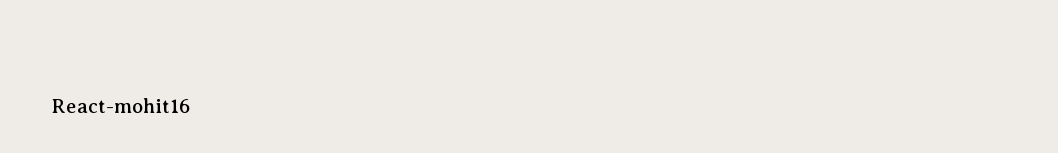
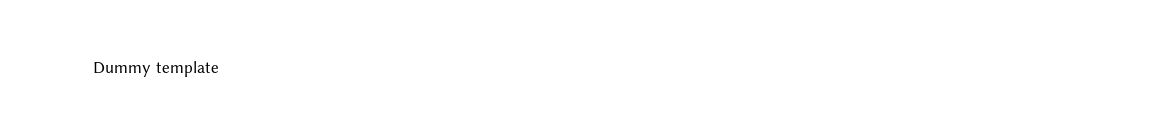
- React-mohit16
+ Dummy template

